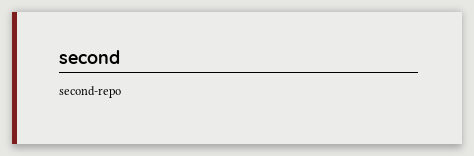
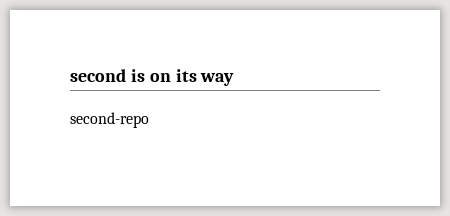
- second
+ second is on its way

